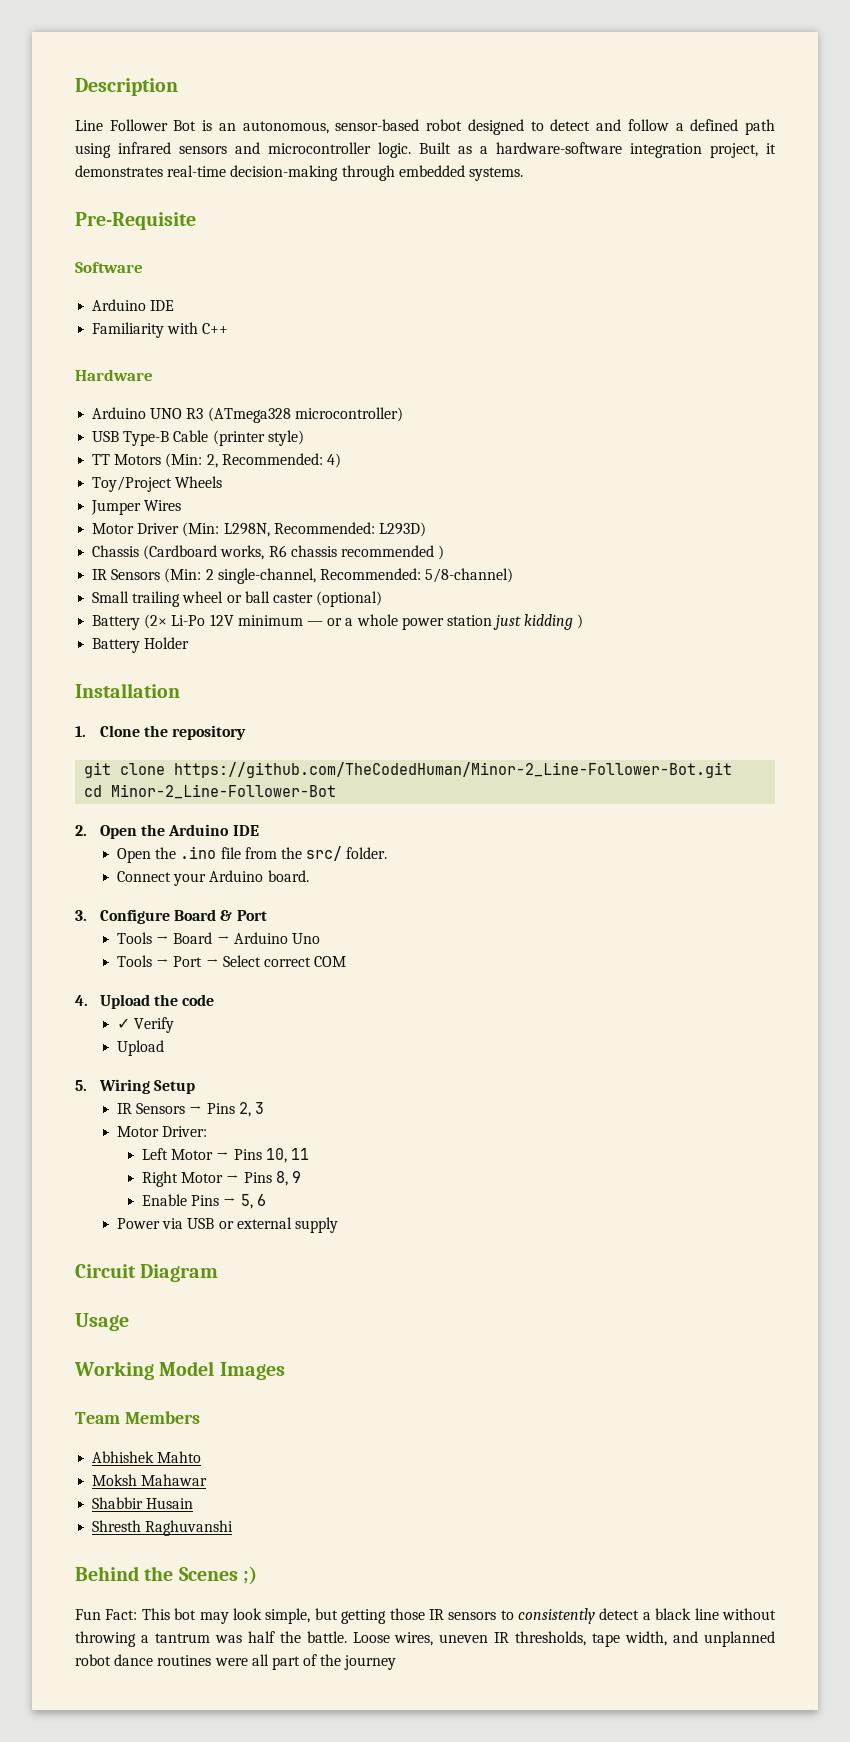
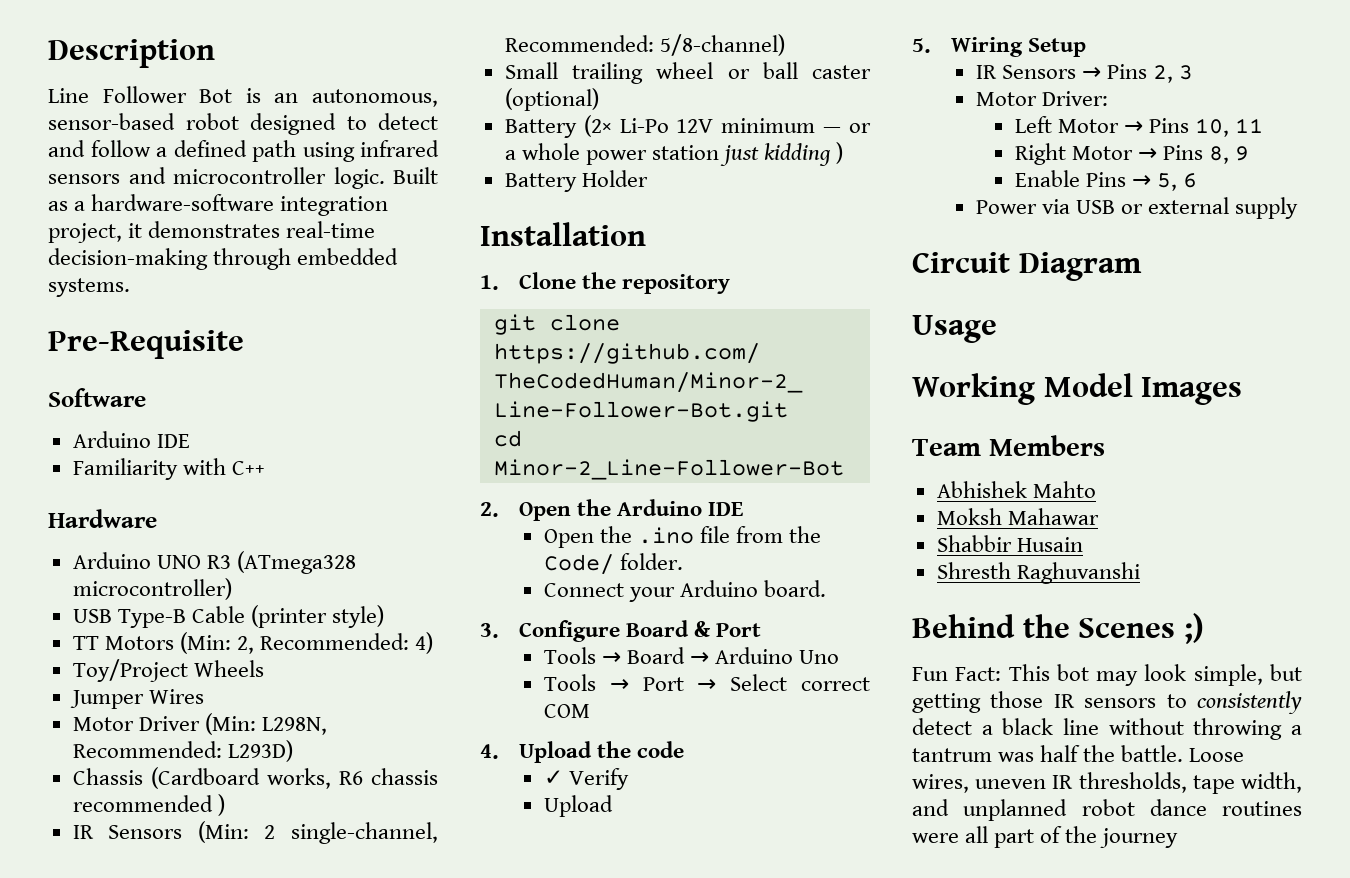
- Open the .ino file from the src/ folder.
+ Open the .ino file from the Code/ folder.

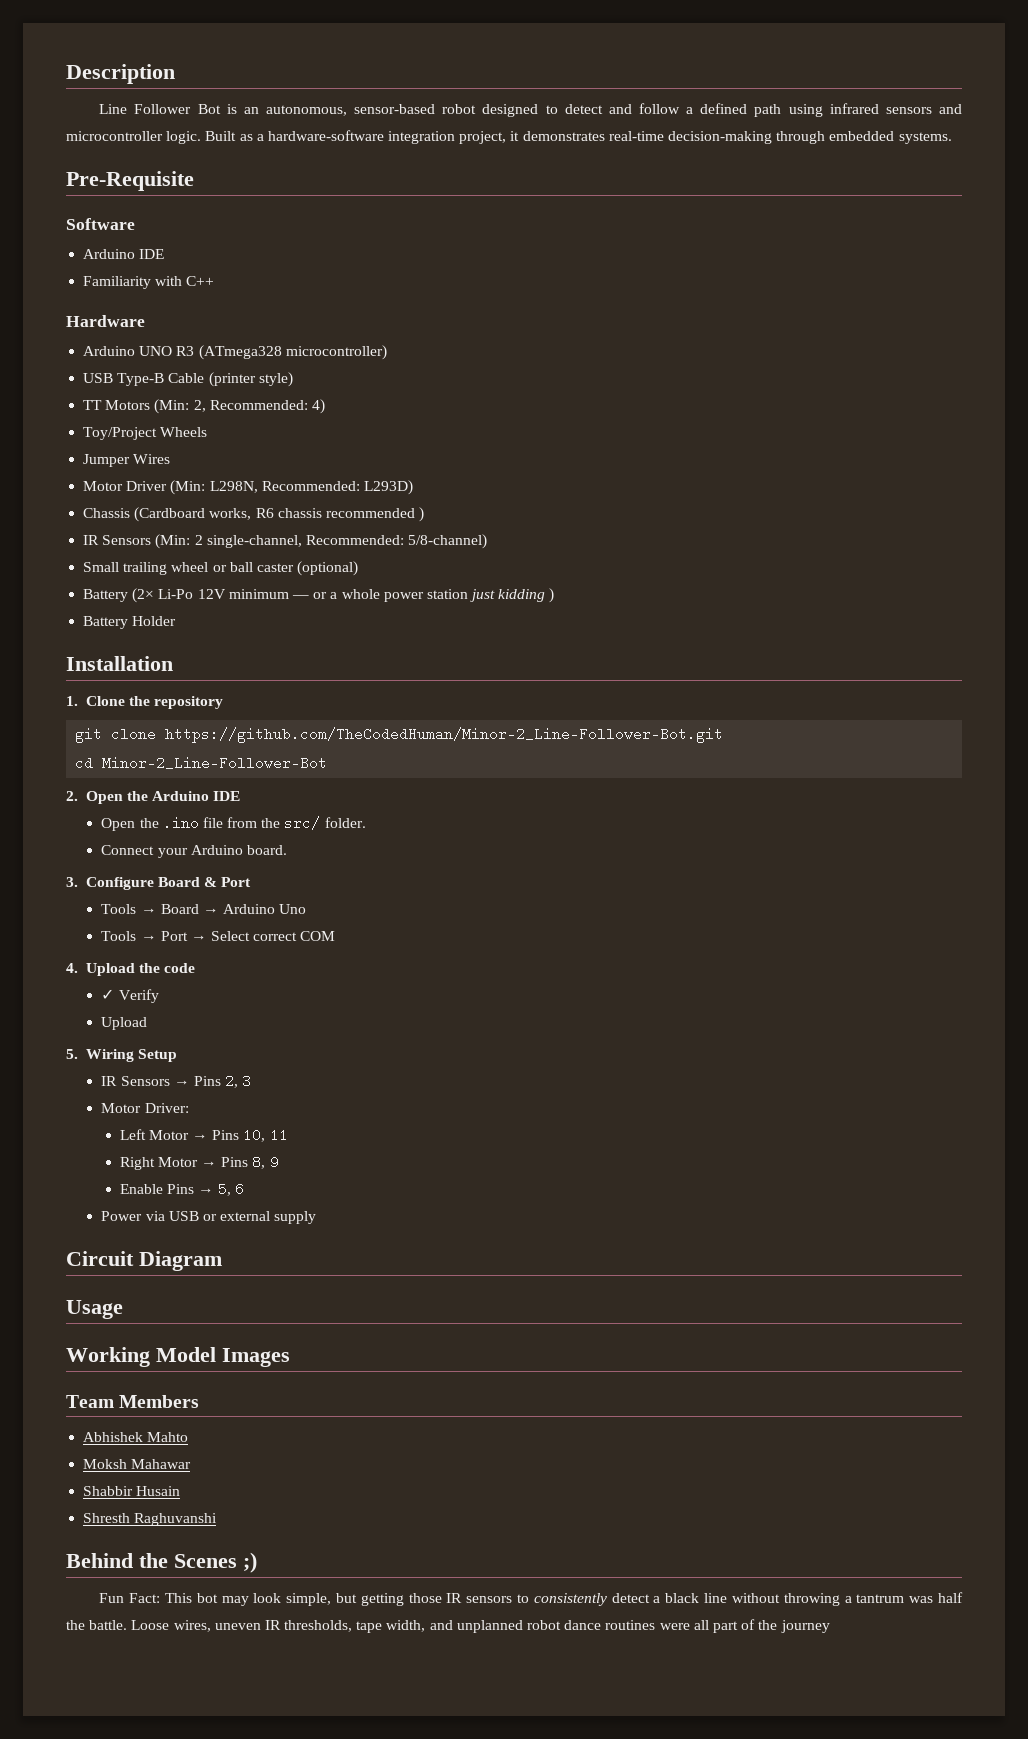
- Open the .ino file from the Code/ folder.
+ Open the .ino file from the src/ folder.

